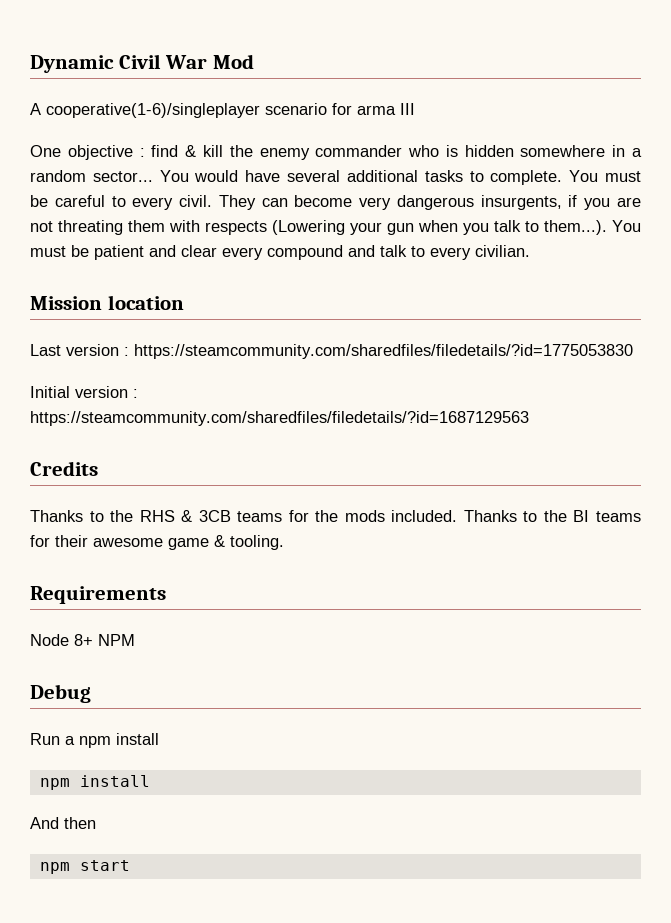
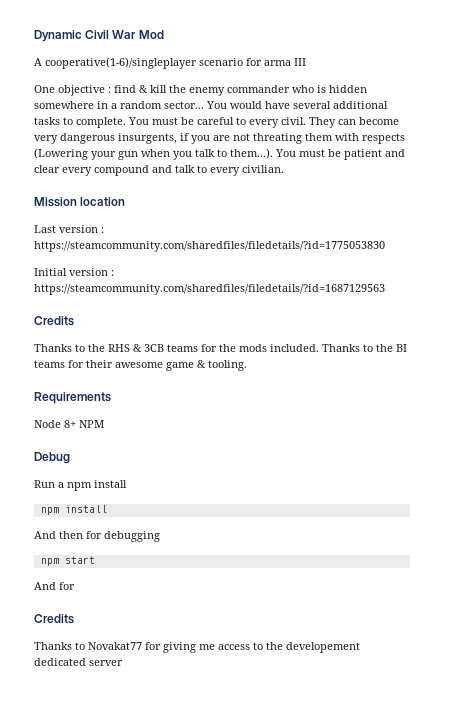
- And then
+ And then for debugging
+ And for
+ Credits
+ Thanks to Novakat77 for giving me access to the developement dedicated server

